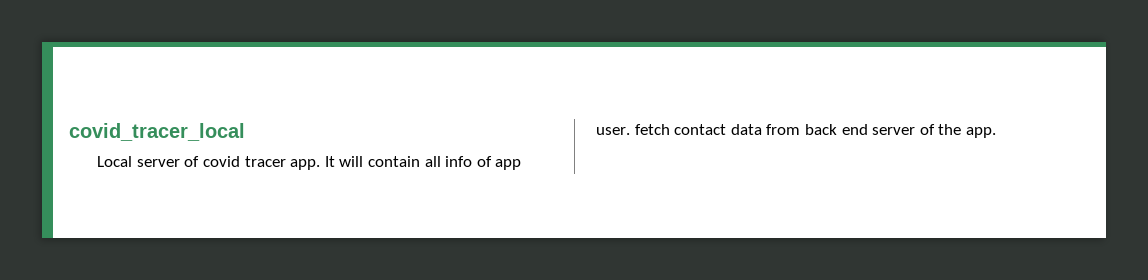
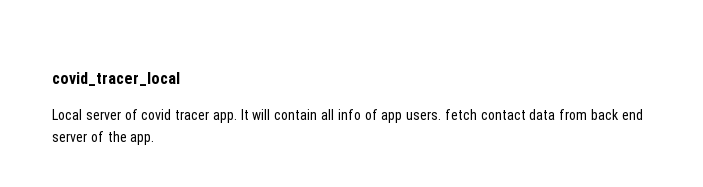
- It will contain all info of app user. fetch contact data from back end server of the app.
+ It will contain all info of app users. fetch contact data from back end server of the app.

